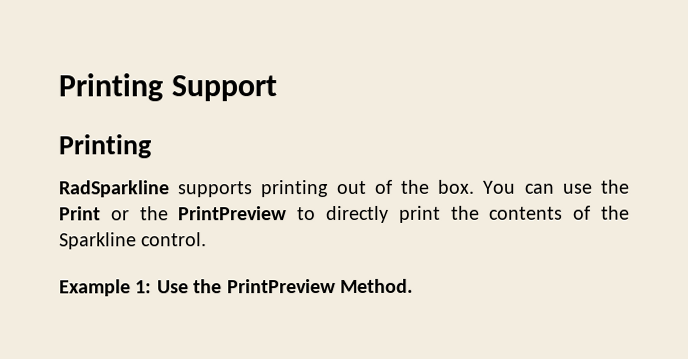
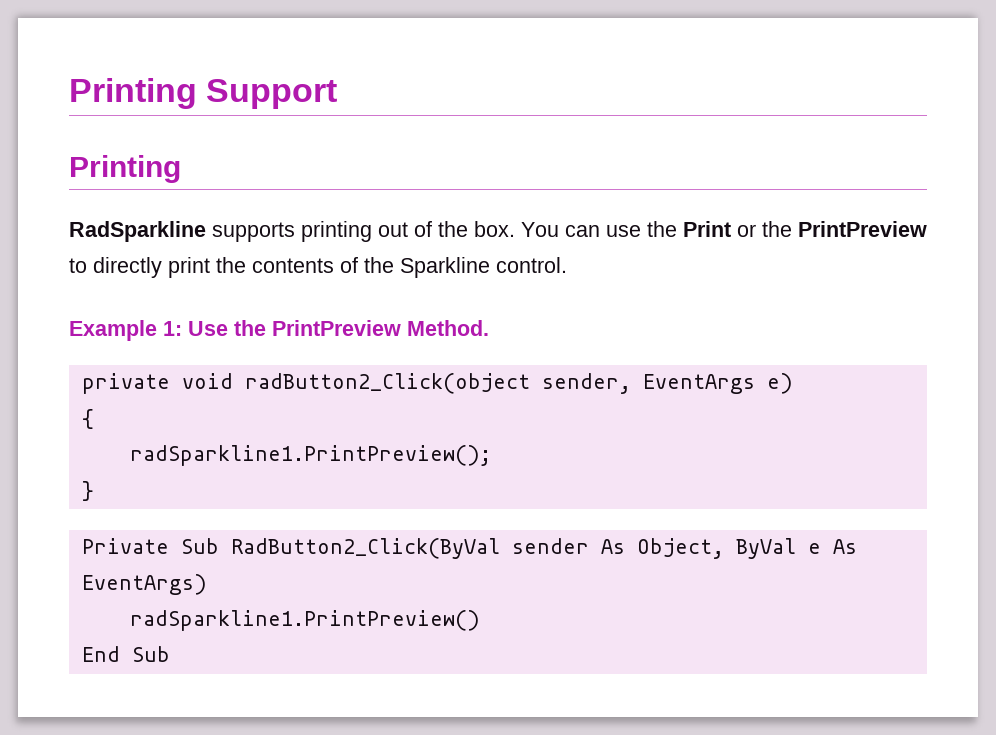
+ private void radButton2_Click(object sender, EventArgs e)
+ {
+ radSparkline1.PrintPreview();
+ }
+ Private Sub RadButton2_Click(ByVal sender As Object, ByVal e As EventArgs)
+ radSparkline1.PrintPreview()
+ End Sub

